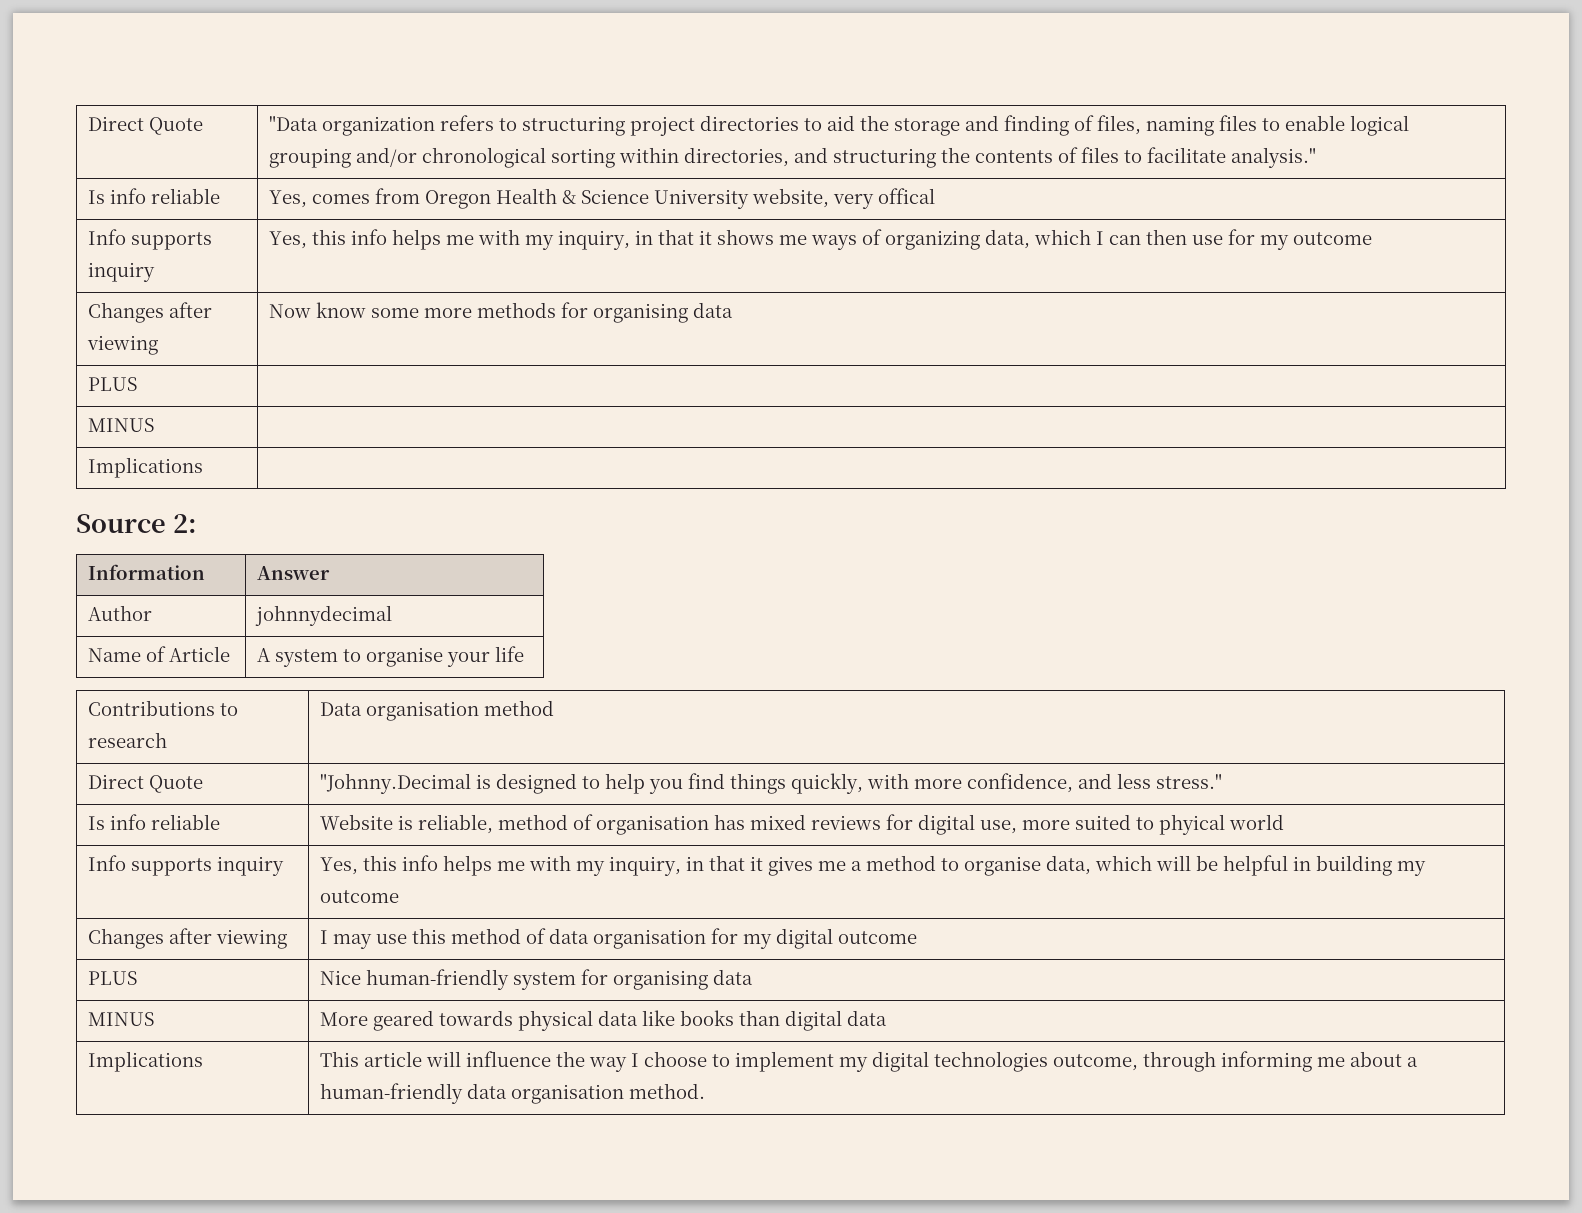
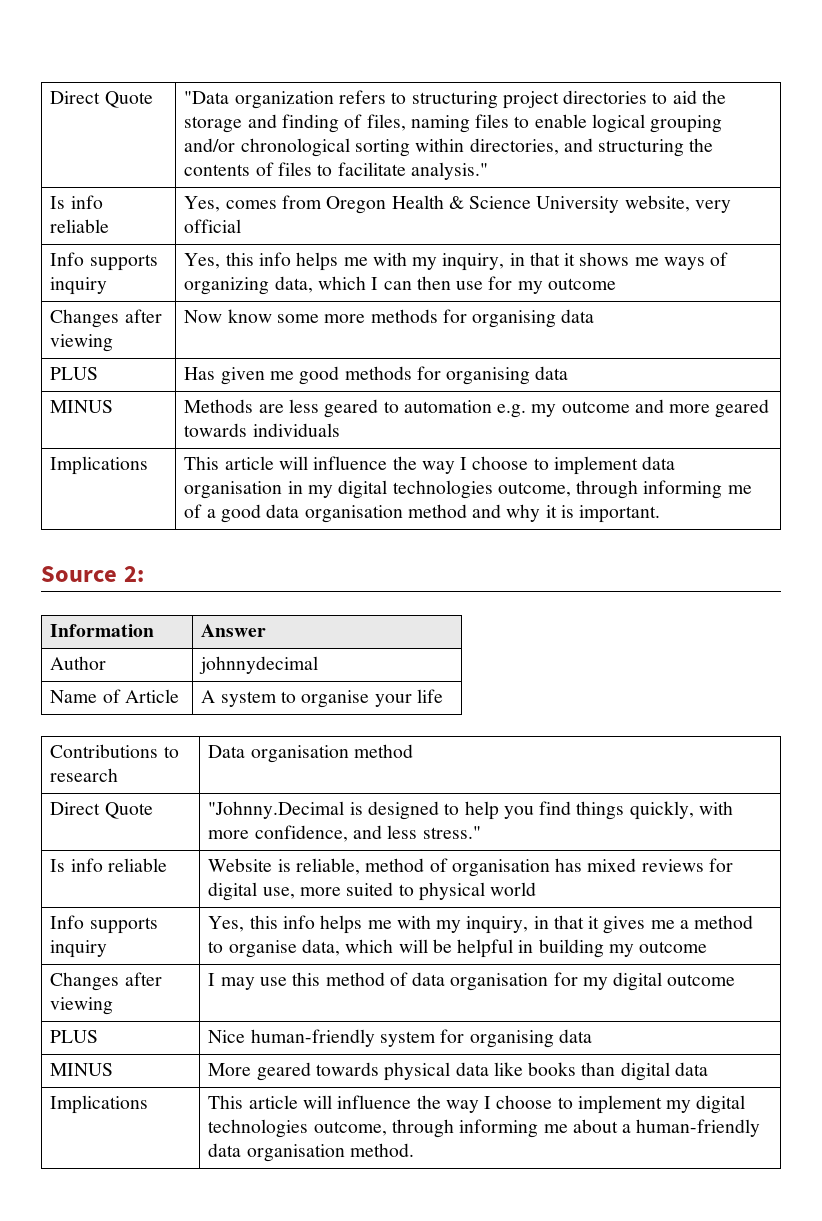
- Is info reliable | Yes, comes from Oregon Health & Science University website, very offical
+ Is info reliable | Yes, comes from Oregon Health & Science University website, very official
  Changes after viewing | Now know some more methods for organising data
- PLUS |
- MINUS |
- Implications |
+ PLUS | Has given me good methods for organising data
+ MINUS | Methods are less geared to automation e.g. my outcome and more geared towards individuals
+ Implications | This article will influence the way I choose to implement data organisation in my digital technologies outcome, through informing me of a good data organisation method and why it is important.
- Is info reliable | Website is reliable, method of organisation has mixed reviews for digital use, more suited to phyical world
+ Is info reliable | Website is reliable, method of organisation has mixed reviews for digital use, more suited to physical world

